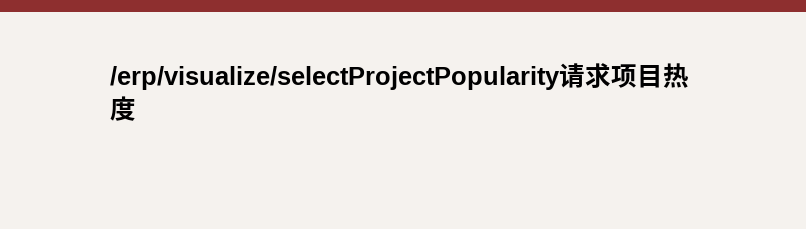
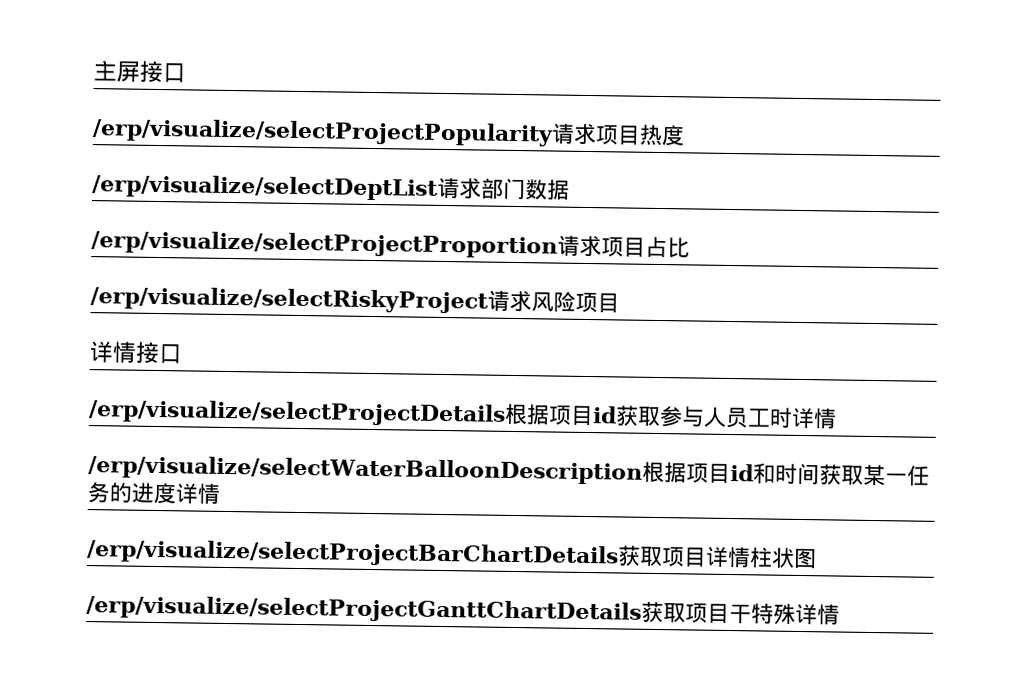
+ 主屏接口
+ /erp/visualize/selectDeptList请求部门数据
+ /erp/visualize/selectProjectProportion请求项目占比
+ /erp/visualize/selectRiskyProject请求风险项目
+ 详情接口
+ /erp/visualize/selectProjectDetails根据项目id获取参与人员工时详情
+ /erp/visualize/selectWaterBalloonDescription根据项目id和时间获取某一任务的进度详情
+ /erp/visualize/selectProjectBarChartDetails获取项目详情柱状图
+ /erp/visualize/selectProjectGanttChartDetails获取项目干特殊详情

